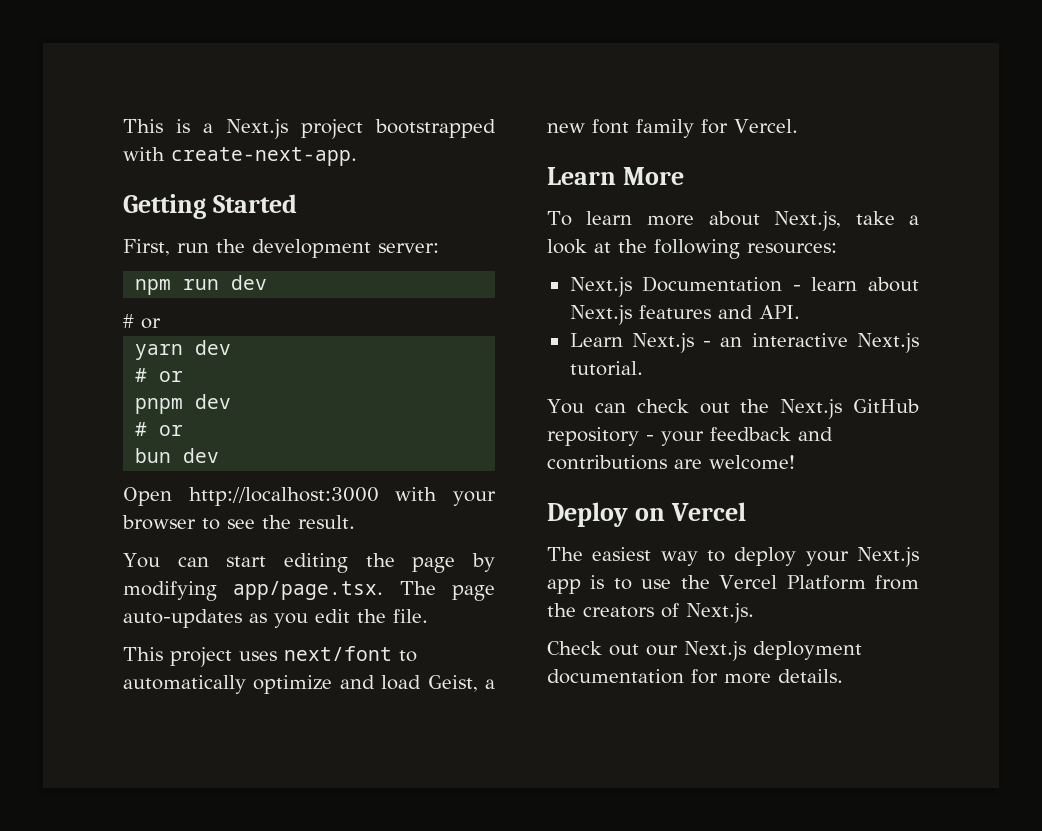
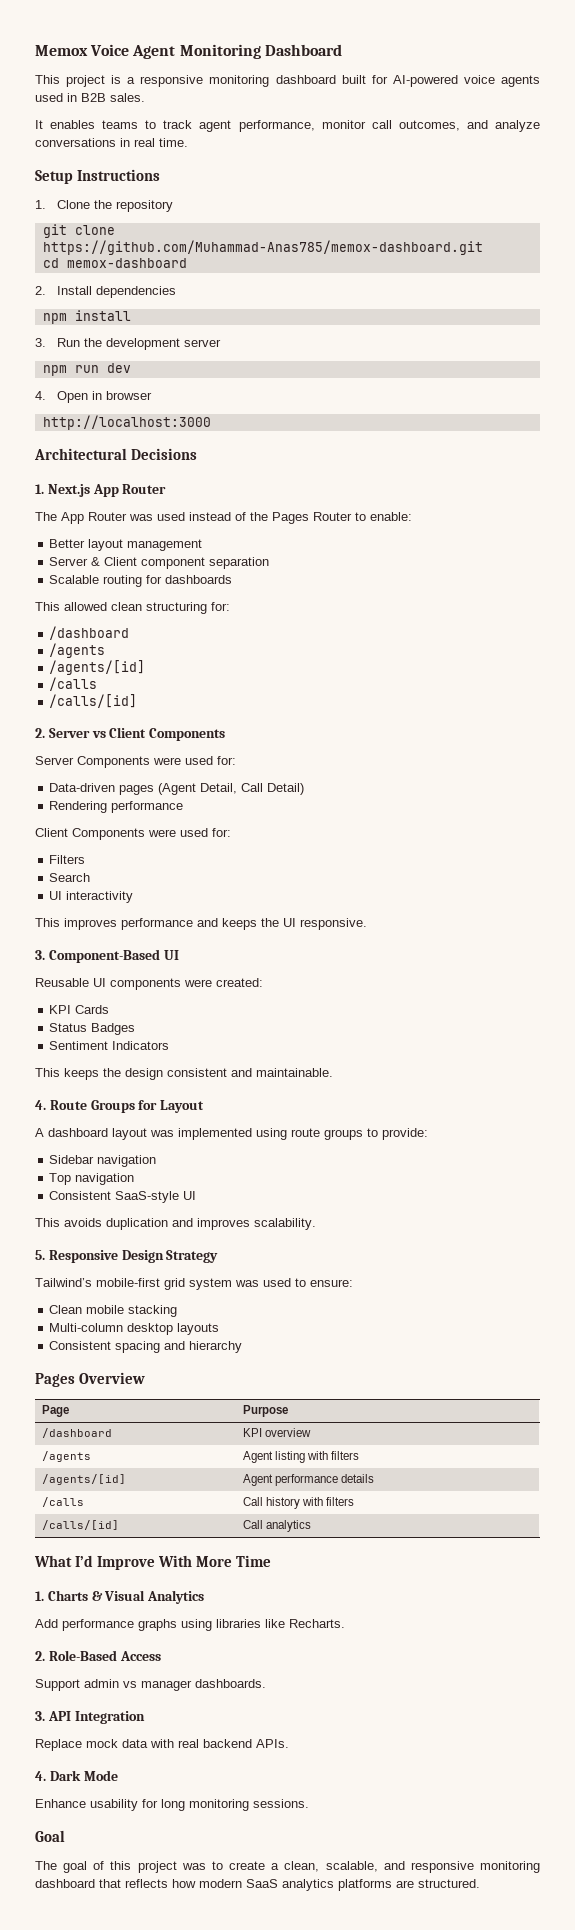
- This is a Next.js project bootstrapped with create-next-app.
- Getting Started
- First, run the development server:
+ Memox Voice Agent Monitoring Dashboard
+ This project is a responsive monitoring dashboard built for AI-powered voice agents used in B2B sales.
+ It enables teams to track agent performance, monitor call outcomes, and analyze conversations in real time.
+ Setup Instructions
+ 1. Clone the repository
+ git clone https://github.com/Muhammad-Anas785/memox-dashboard.git
+ cd memox-dashboard
+ 2. Install dependencies
+ npm install
+ 3. Run the development server
  npm run dev
- # or
- yarn dev
- # or
- pnpm dev
- # or
- bun dev
- Open http://localhost:3000 with your browser to see the result.
- You can start editing the page by modifying app/page.tsx. The page auto-updates as you edit the file.
- This project uses next/font to automatically optimize and load Geist, a new font family for Vercel.
- Learn More
- To learn more about Next.js, take a look at the following resources:
- Next.js Documentation - learn about Next.js features and API.
- Learn Next.js - an interactive Next.js tutorial.
- You can check out the Next.js GitHub repository - your feedback and contributions are welcome!
- Deploy on Vercel
- The easiest way to deploy your Next.js app is to use the Vercel Platform from the creators of Next.js.
- Check out our Next.js deployment documentation for more details.
+ 4. Open in browser
+ http://localhost:3000
+ Architectural Decisions
+ 1. Next.js App Router
+ The App Router was used instead of the Pages Router to enable:
+ Better layout management
+ Server & Client component separation
+ Scalable routing for dashboards
+ This allowed clean structuring for:
+ /dashboard
+ /agents
+ /agents/[id]
+ /calls
+ /calls/[id]
+ 2. Server vs Client Components
+ Server Components were used for:
+ Data-driven pages (Agent Detail, Call Detail)
+ Rendering performance
+ Client Components were used for:
+ Filters
+ Search
+ UI interactivity
+ This improves performance and keeps the UI responsive.
+ 3. Component-Based UI
+ Reusable UI components were created:
+ KPI Cards
+ Status Badges
+ Sentiment Indicators
+ This keeps the design consistent and maintainable.
+ 4. Route Groups for Layout
+ A dashboard layout was implemented using route groups to provide:
+ Sidebar navigation
+ Top navigation
+ Consistent SaaS-style UI
+ This avoids duplication and improves scalability.
+ 5. Responsive Design Strategy
+ Tailwind’s mobile-first grid system was used to ensure:
+ Clean mobile stacking
+ Multi-column desktop layouts
+ Consistent spacing and hierarchy
+ Pages Overview
+ Page | Purpose
+ /dashboard | KPI overview
+ /agents | Agent listing with filters
+ /agents/[id] | Agent performance details
+ /calls | Call history with filters
+ /calls/[id] | Call analytics
+ What I’d Improve With More Time
+ 1. Charts & Visual Analytics
+ Add performance graphs using libraries like Recharts.
+ 2. Role-Based Access
+ Support admin vs manager dashboards.
+ 3. API Integration
+ Replace mock data with real backend APIs.
+ 4. Dark Mode
+ Enhance usability for long monitoring sessions.
+ Goal
+ The goal of this project was to create a clean, scalable, and responsive monitoring dashboard that reflects how modern SaaS analytics platforms are structured.

